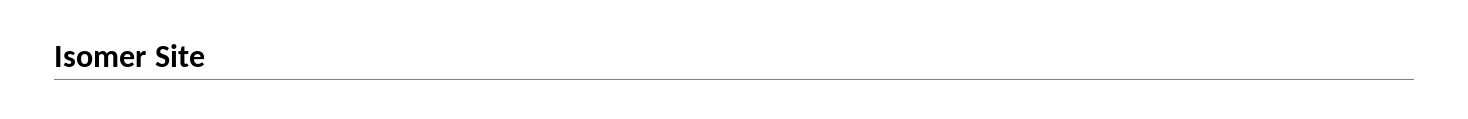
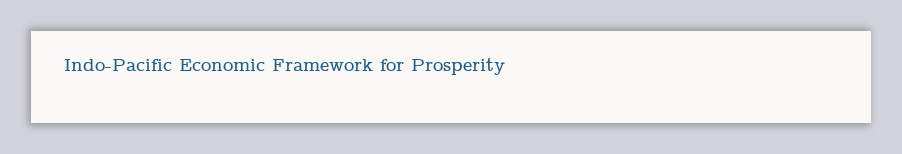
- Isomer Site
+ Indo-Pacific Economic Framework for Prosperity

